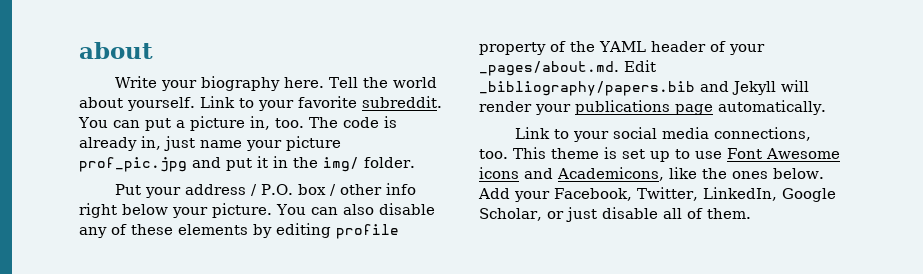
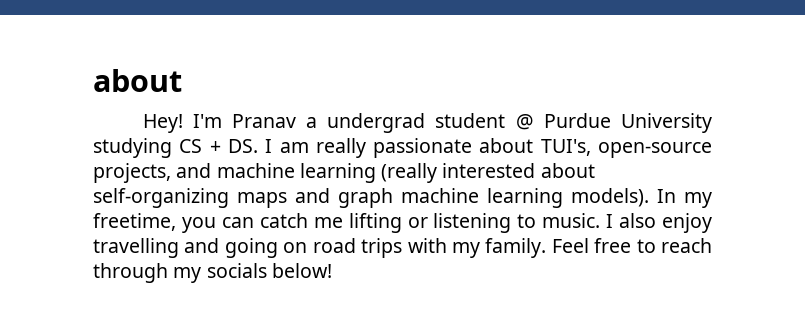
- Write your biography here. Tell the world about yourself. Link to your favorite subreddit. You can put a picture in, too. The code is already in, just name your picture prof_pic.jpg and put it in the img/ folder.
- Put your address / P.O. box / other info right below your picture. You can also disable any of these elements by editing profile property of the YAML header of your _pages/about.md. Edit _bibliography/papers.bib and Jekyll will render your publications page automatically.
- Link to your social media connections, too. This theme is set up to use Font Awesome icons and Academicons, like the ones below. Add your Facebook, Twitter, LinkedIn, Google Scholar, or just disable all of them.
+ Hey! I'm Pranav a undergrad student @ Purdue University studying CS + DS. I am really passionate about TUI's, open-source projects, and machine learning (really interested about self-organizing maps and graph machine learning models). In my freetime, you can catch me lifting or listening to music. I also enjoy travelling and going on road trips with my family. Feel free to reach through my socials below!

